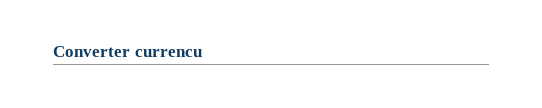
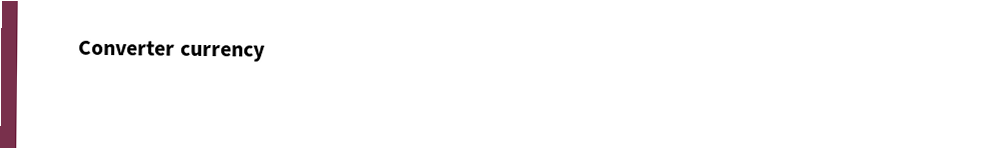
- Converter currencu
+ Converter currency

